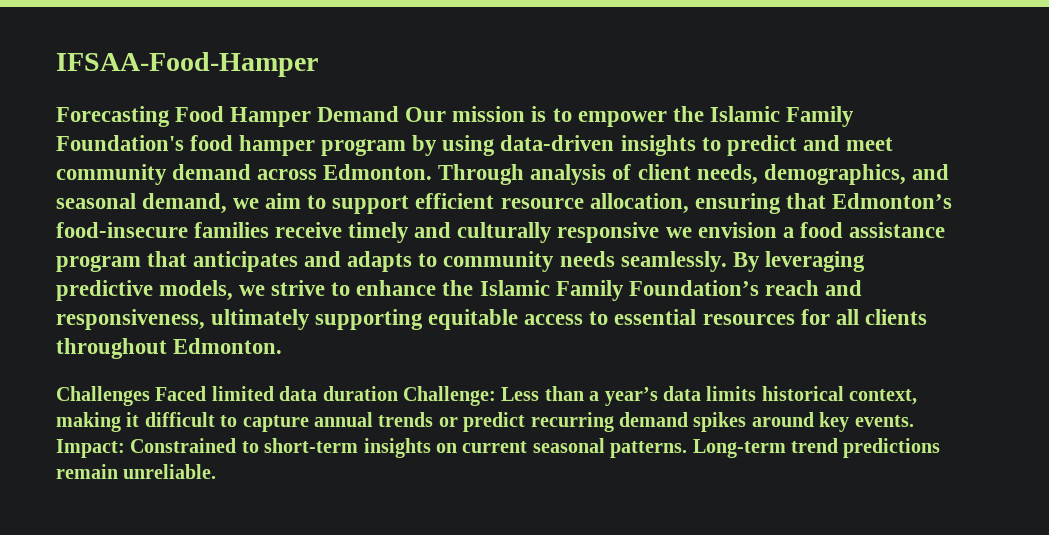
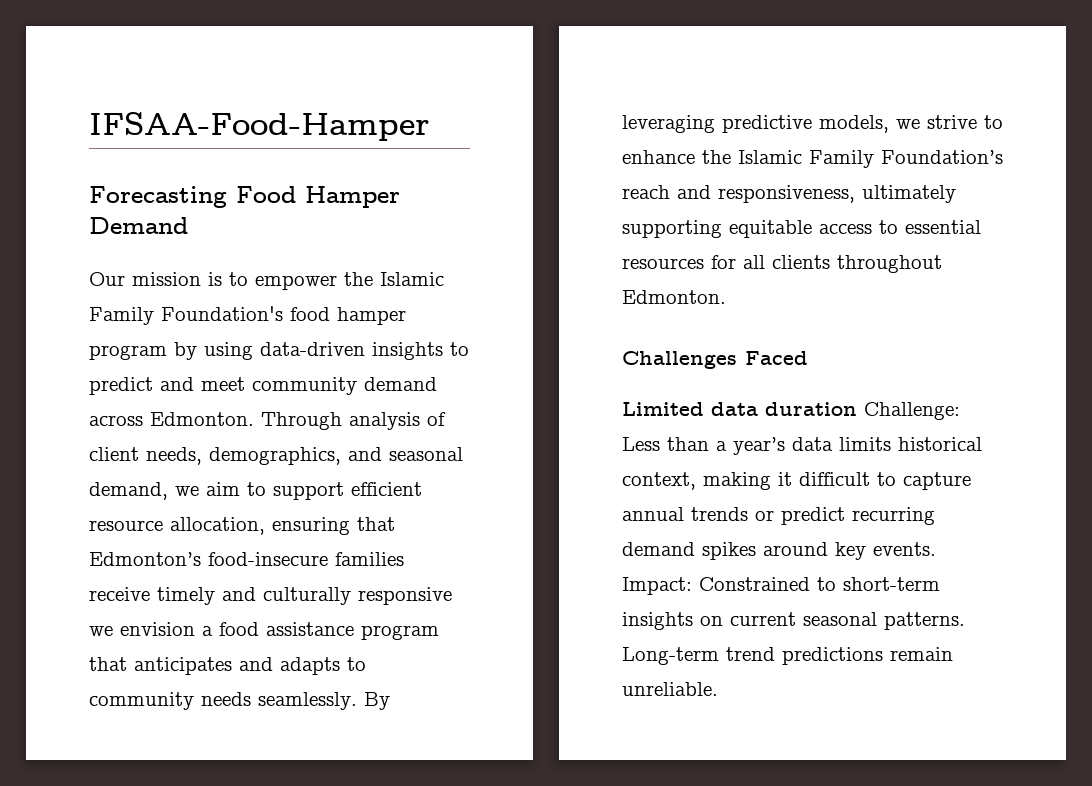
- Forecasting Food Hamper Demand Our mission is to empower the Islamic Family Foundation's food hamper program by using data-driven insights to predict and meet community demand across Edmonton.
+ Forecasting Food Hamper Demand
+ Our mission is to empower the Islamic Family Foundation's food hamper program by using data-driven insights to predict and meet community demand across Edmonton.
- Challenges Faced limited data duration Challenge: Less than a year’s data limits historical context, making it difficult to capture annual trends or predict recurring demand spikes around key events.
+ Challenges Faced
+ Limited data duration Challenge: Less than a year’s data limits historical context, making it difficult to capture annual trends or predict recurring demand spikes around key events.

